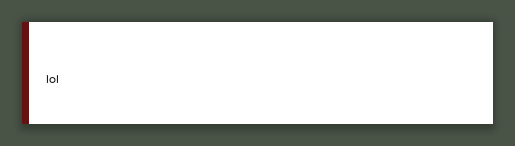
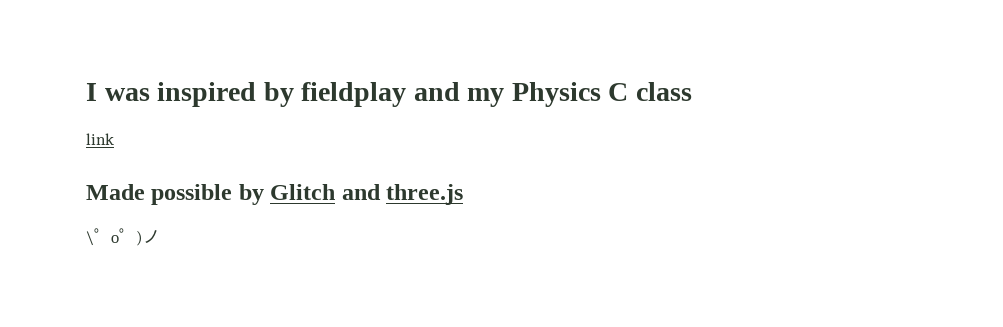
- lol
+ I was inspired by fieldplay and my Physics C class
+ link
+ Made possible by Glitch and three.js
+ \゜o゜)ノ

